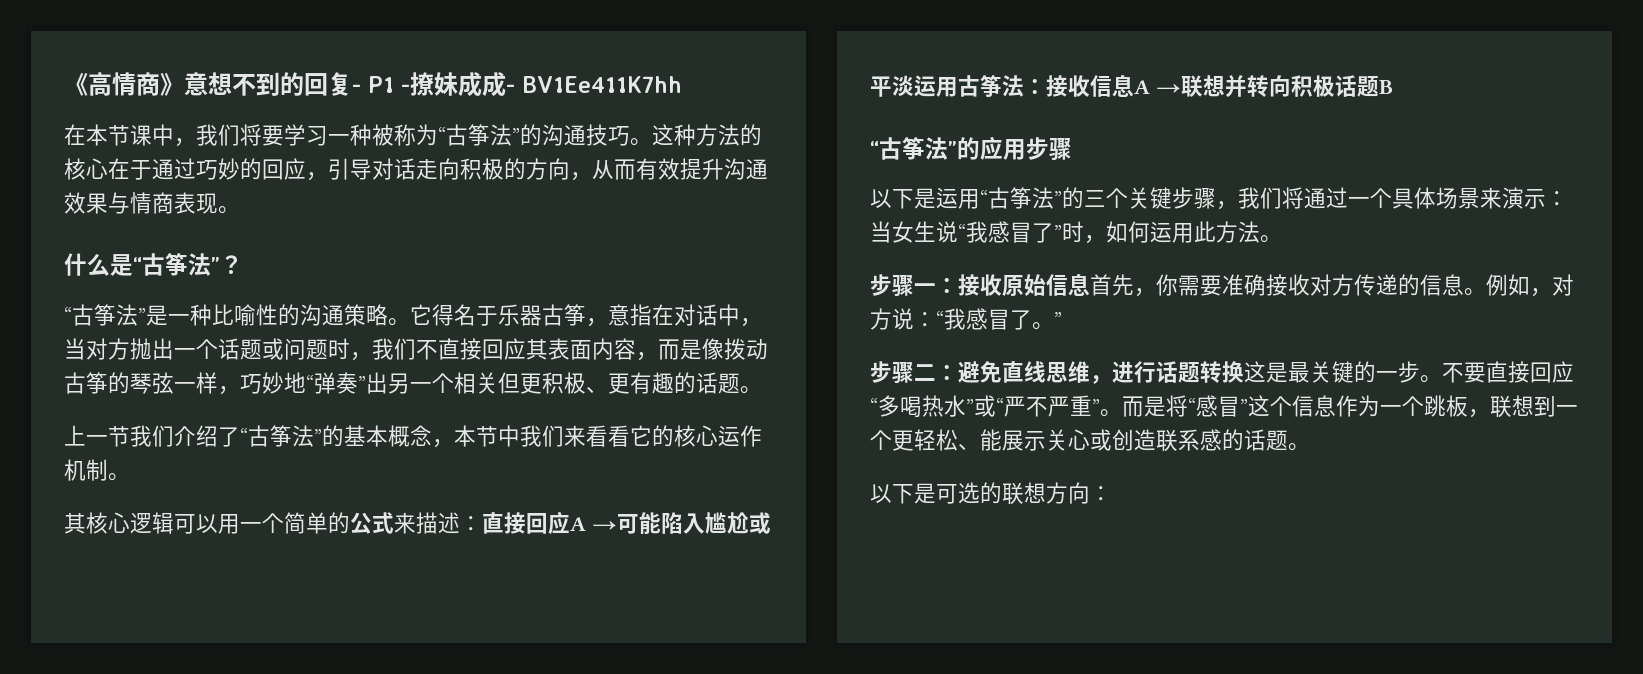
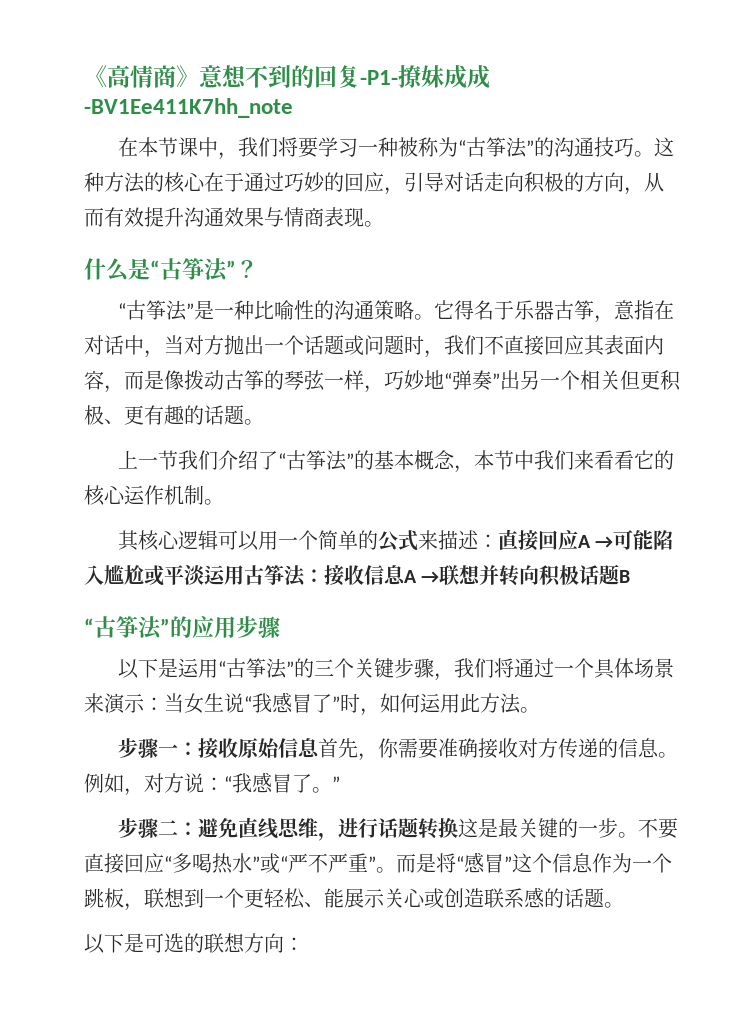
- 《高情商》意想不到的回复- P1 -撩妹成成- BV1Ee411K7hh
+ 《高情商》意想不到的回复-P1-撩妹成成-BV1Ee411K7hh_note

